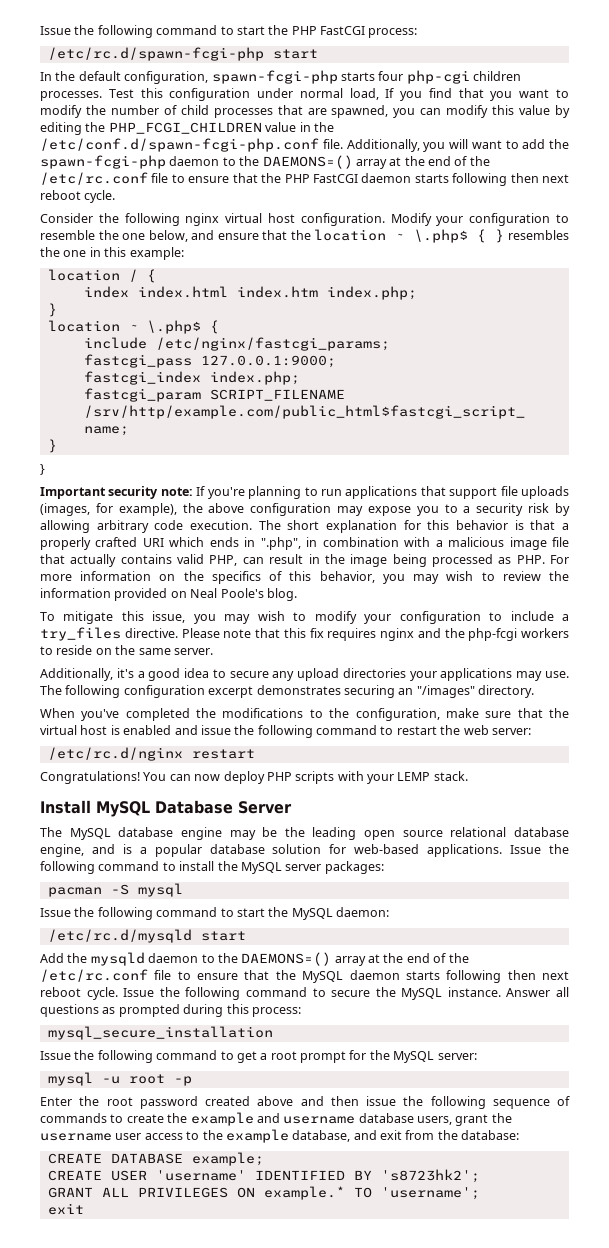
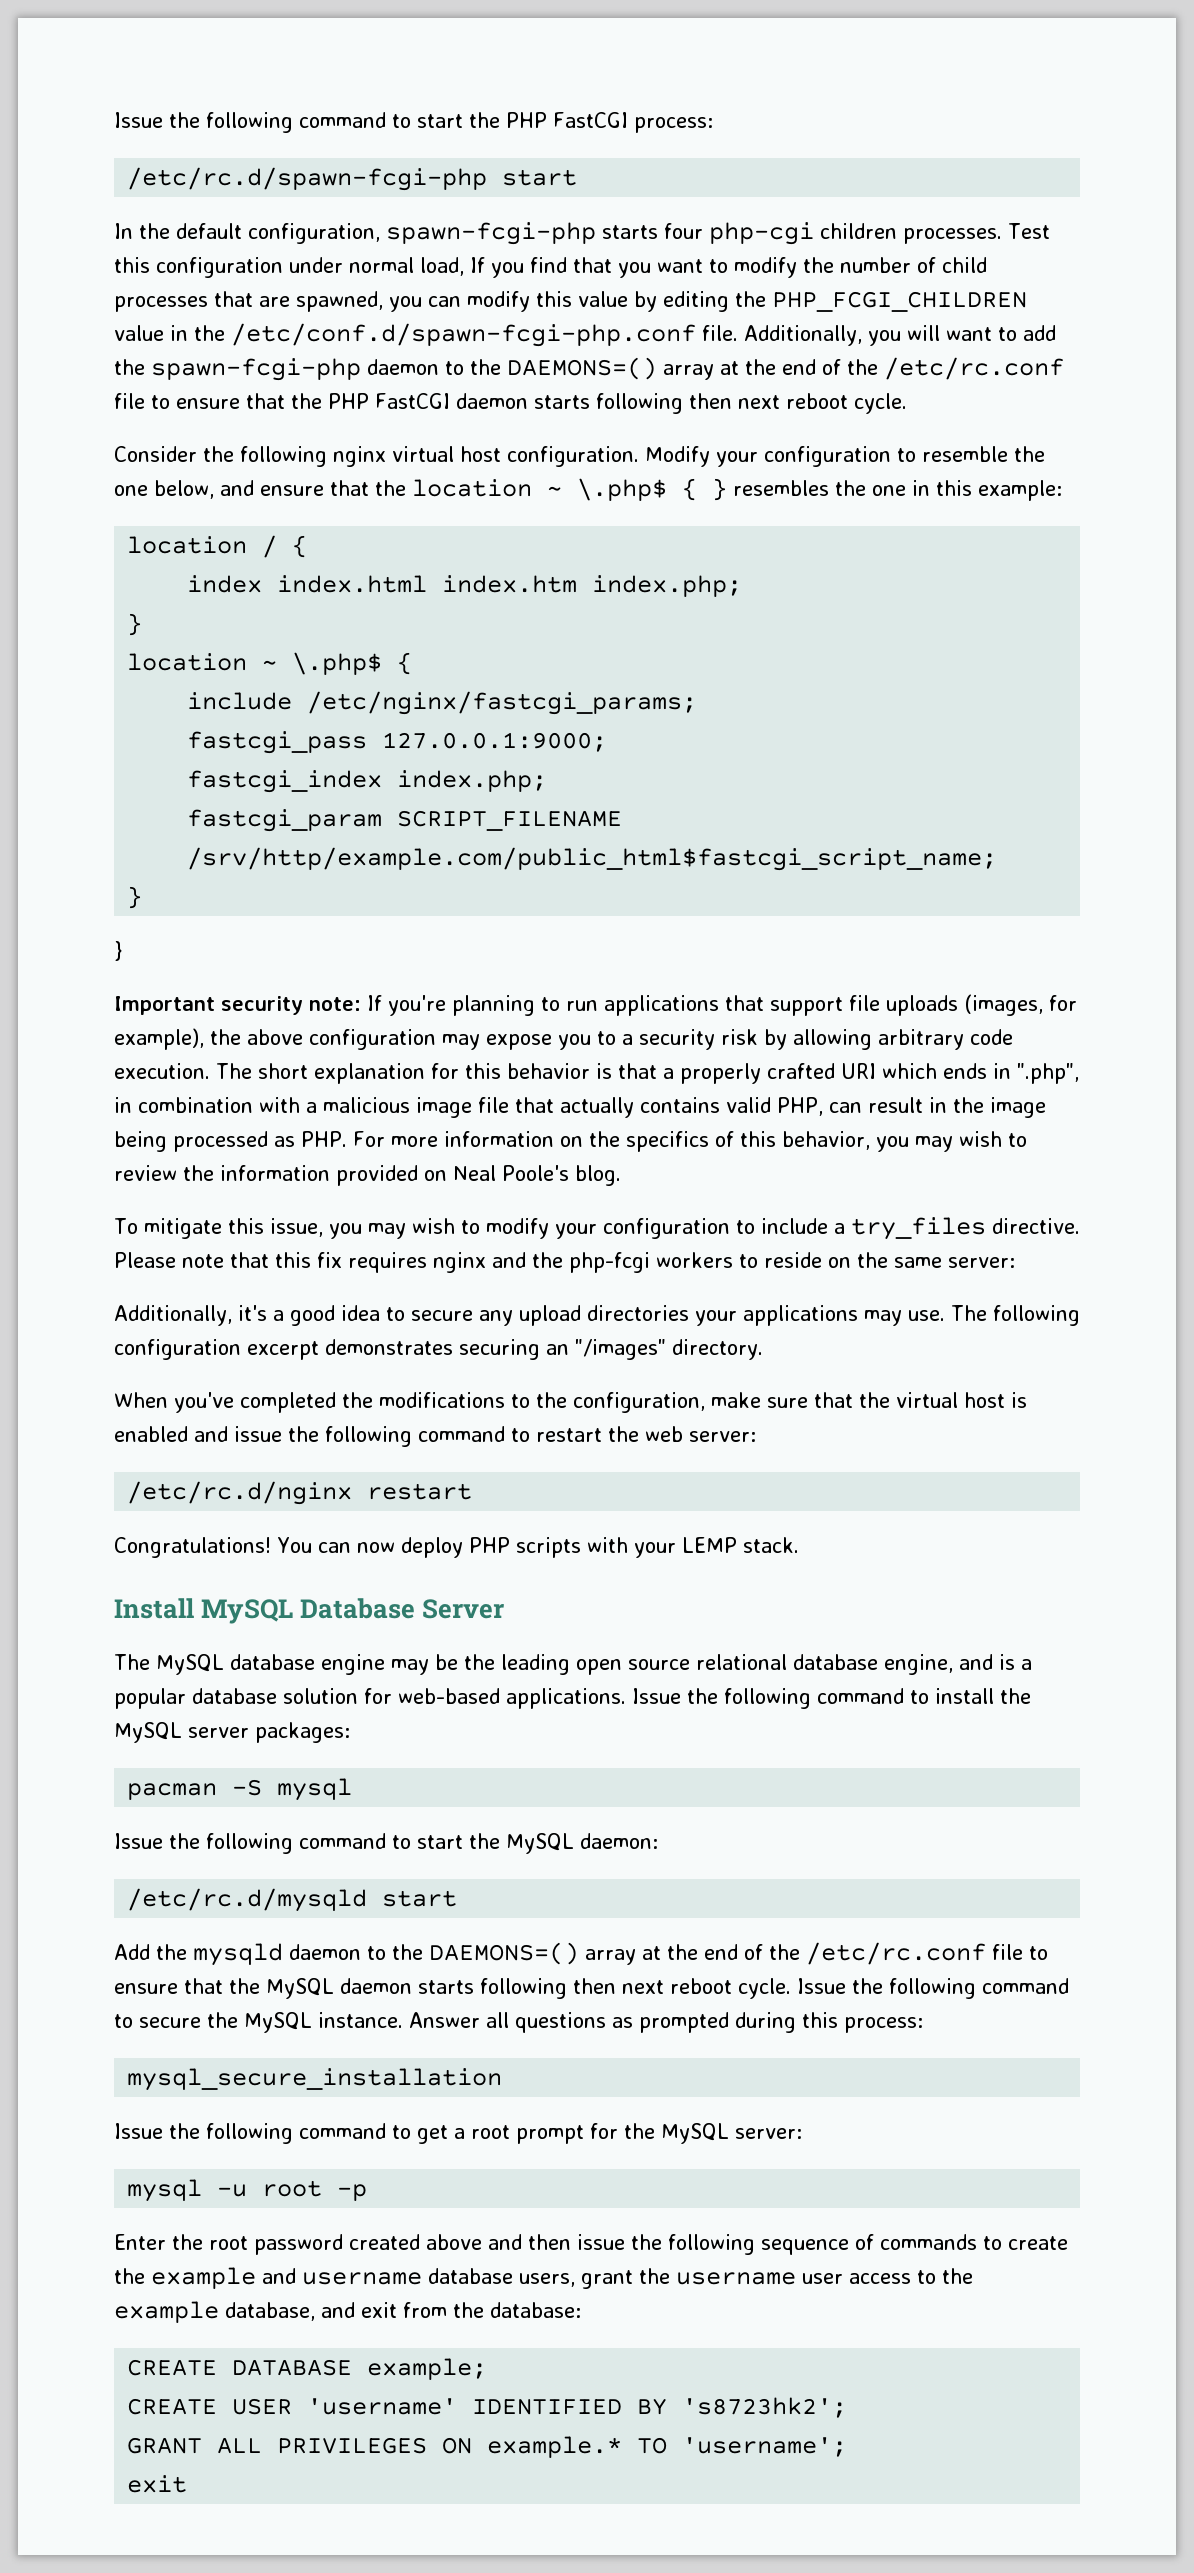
- Please note that this fix requires nginx and the php-fcgi workers to reside on the same server.
+ Please note that this fix requires nginx and the php-fcgi workers to reside on the same server:

